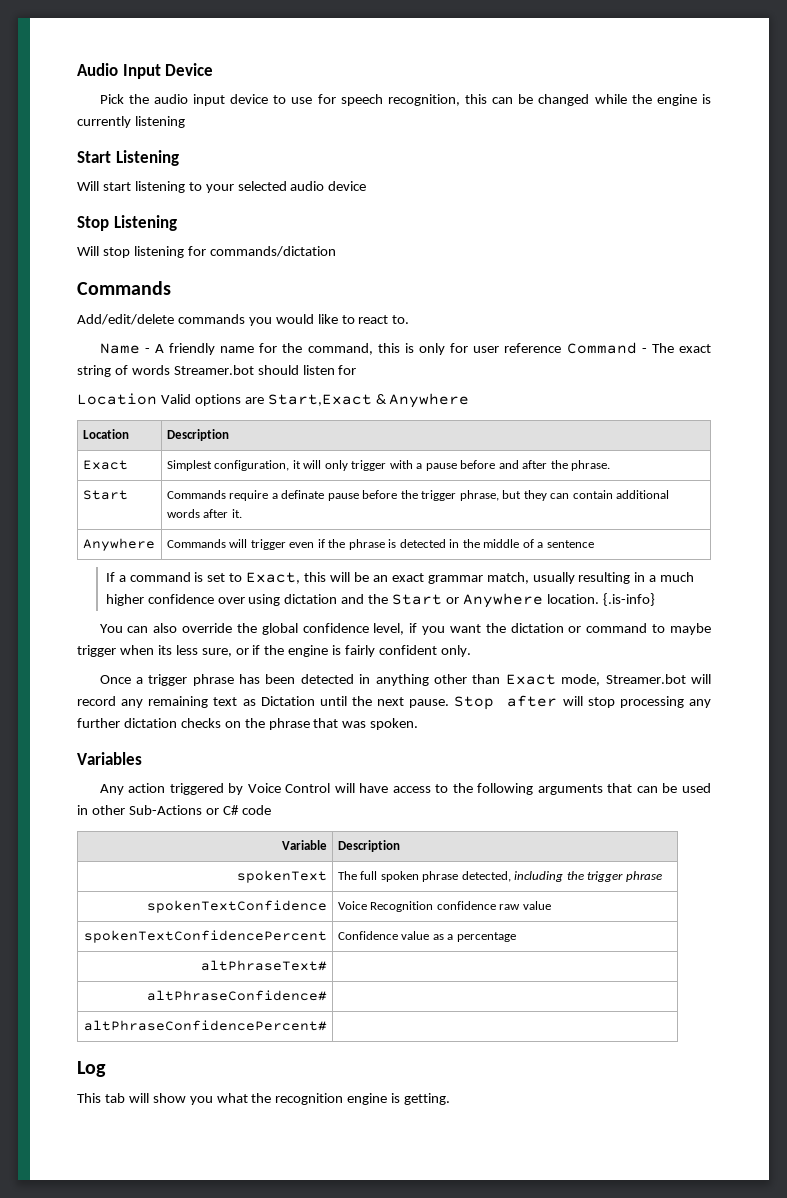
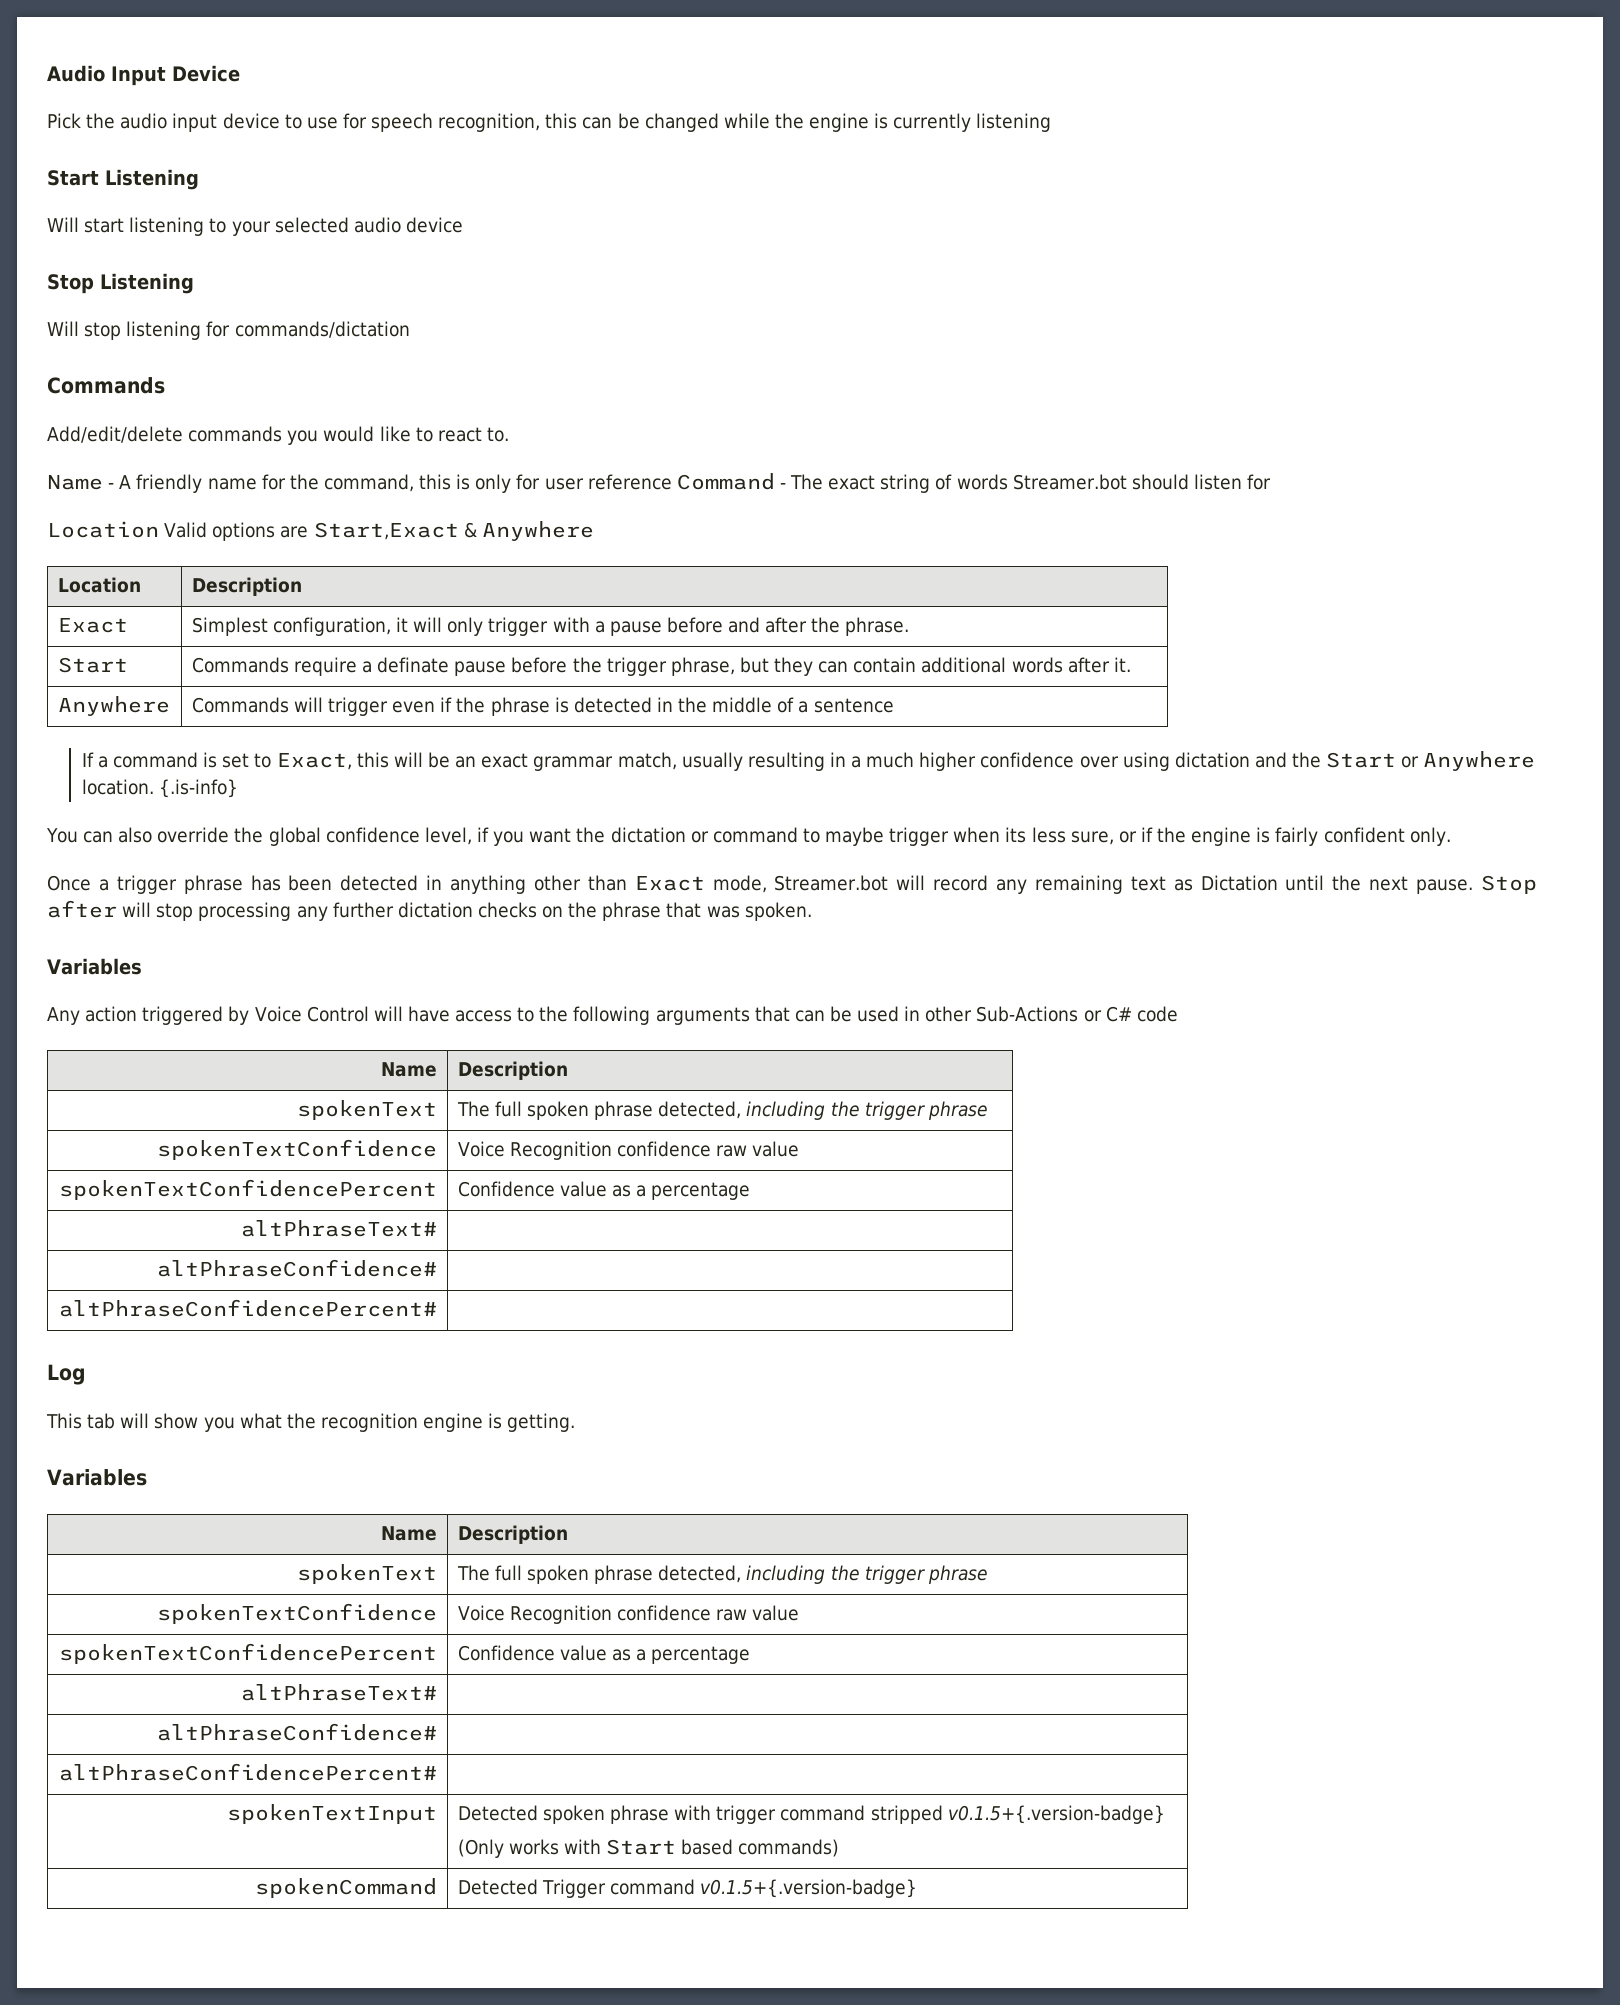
  Any action triggered by Voice Control will have access to the following arguments that can be used in other Sub-Actions or C# code
- Variable | Description
+ Name | Description
  This tab will show you what the recognition engine is getting.
+ Variables
+ Name | Description
+ spokenText | The full spoken phrase detected, including the trigger phrase
+ spokenTextConfidence | Voice Recognition confidence raw value
+ spokenTextConfidencePercent | Confidence value as a percentage
+ altPhraseText# |
+ altPhraseConfidence# |
+ altPhraseConfidencePercent# |
+ spokenTextInput | Detected spoken phrase with trigger command stripped v0.1.5+{.version-badge}
+ (Only works with Start based commands)
+ spokenCommand | Detected Trigger command v0.1.5+{.version-badge}

